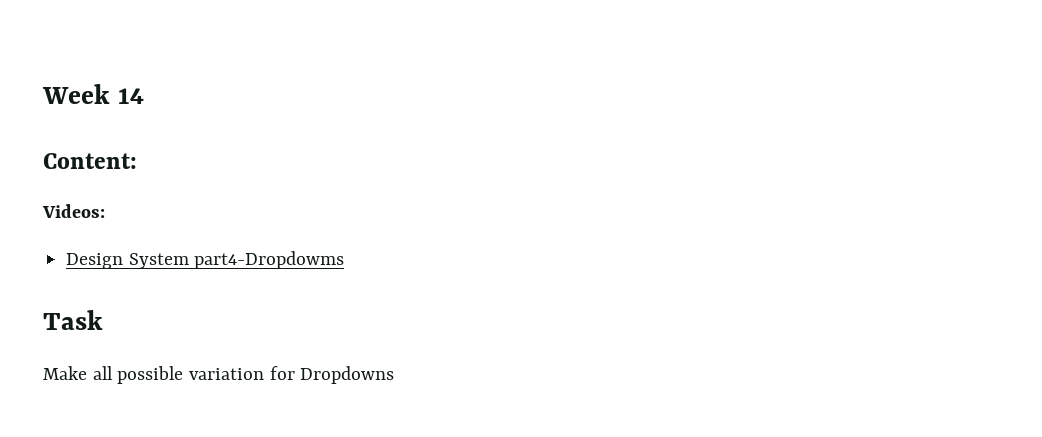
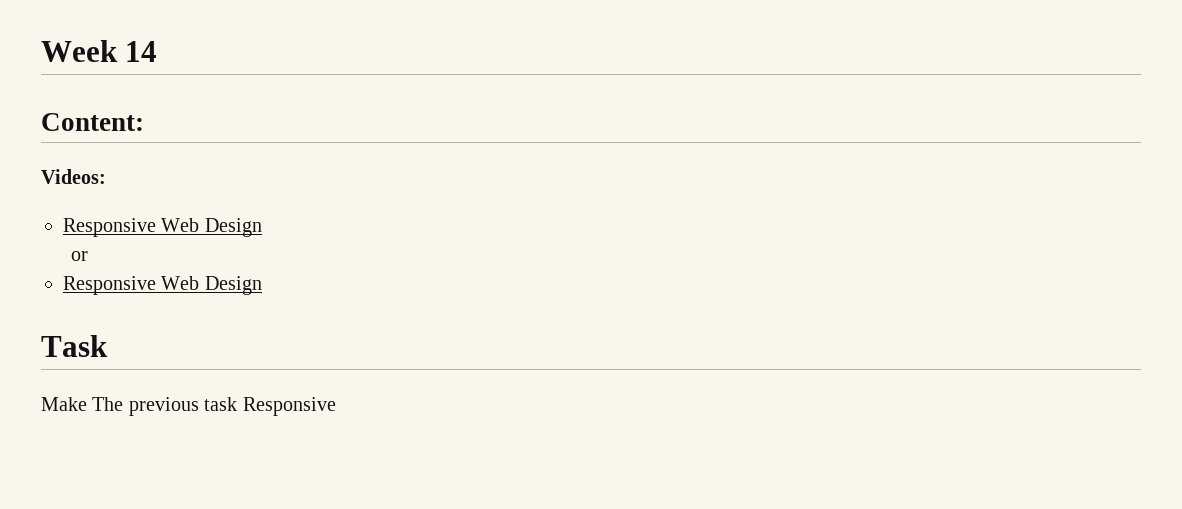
  Videos:
- Design System part4-Dropdowms
+ Responsive Web Design
+ or
+ Responsive Web Design
  Task
- Make all possible variation for Dropdowns
+ Make The previous task Responsive

